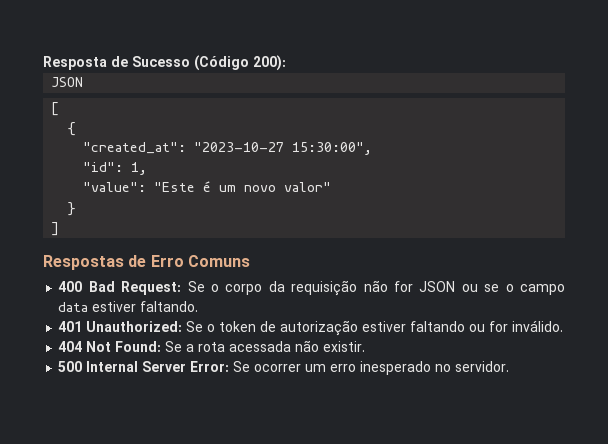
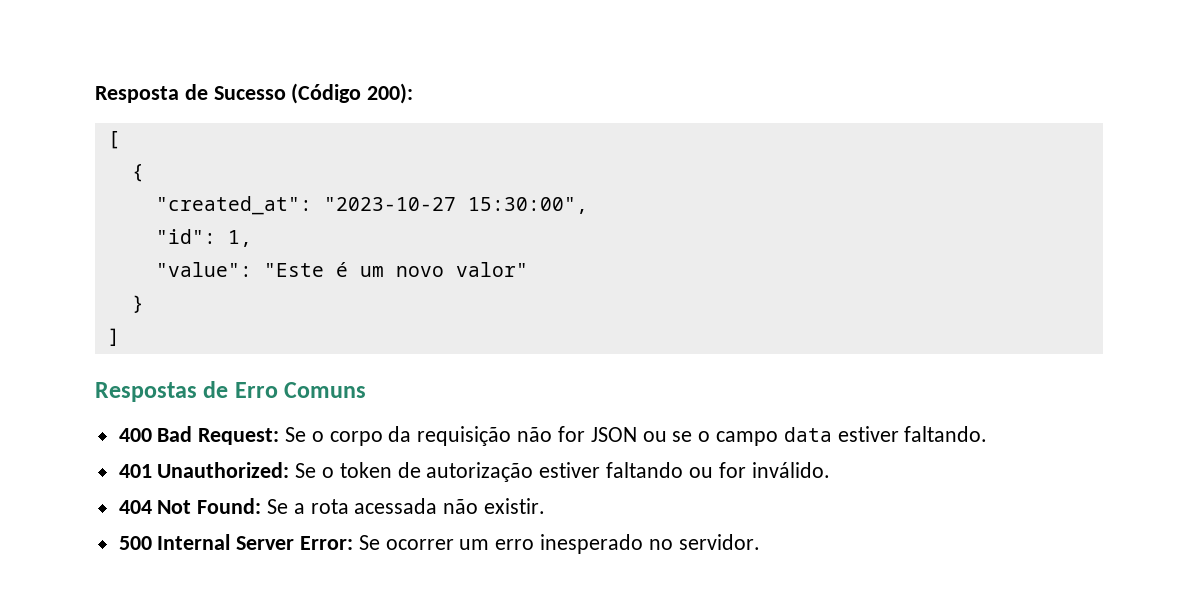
  Resposta de Sucesso (Código 200):
- JSON

